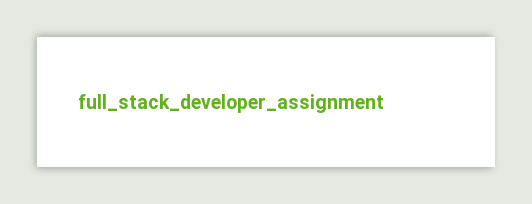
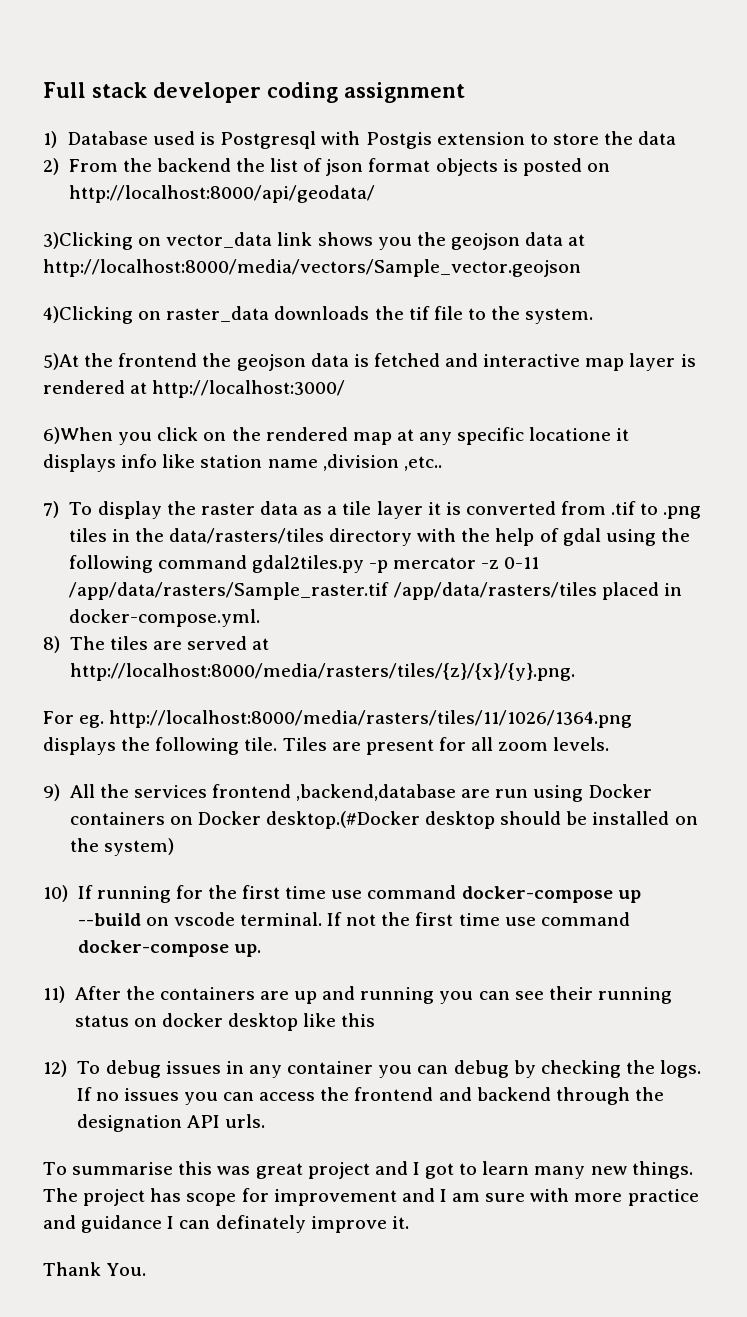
- full_stack_developer_assignment
+ Full stack developer coding assignment
+ 1) Database used is Postgresql with Postgis extension to store the data
+ 2) From the backend the list of json format objects is posted on http://localhost:8000/api/geodata/
+ 3)Clicking on vector_data link shows you the geojson data at http://localhost:8000/media/vectors/Sample_vector.geojson
+ 4)Clicking on raster_data downloads the tif file to the system.
+ 5)At the frontend the geojson data is fetched and interactive map layer is rendered at http://localhost:3000/
+ 6)When you click on the rendered map at any specific locatione it displays info like station name ,division ,etc..
+ 7) To display the raster data as a tile layer it is converted from .tif to .png tiles in the data/rasters/tiles directory with the help of gdal using the following command gdal2tiles.py -p mercator -z 0-11 /app/data/rasters/Sample_raster.tif /app/data/rasters/tiles placed in docker-compose.yml.
+ 8) The tiles are served at http://localhost:8000/media/rasters/tiles/{z}/{x}/{y}.png.
+ For eg. http://localhost:8000/media/rasters/tiles/11/1026/1364.png displays the following tile. Tiles are present for all zoom levels.
+ 9) All the services frontend ,backend,database are run using Docker containers on Docker desktop.(#Docker desktop should be installed on the system)
+ 10) If running for the first time use command docker-compose up --build on vscode terminal. If not the first time use command docker-compose up.
+ 11) After the containers are up and running you can see their running status on docker desktop like this
+ 12) To debug issues in any container you can debug by checking the logs. If no issues you can access the frontend and backend through the designation API urls.
+ To summarise this was great project and I got to learn many new things. The project has scope for improvement and I am sure with more practice and guidance I can definately improve it.
+ Thank You.

